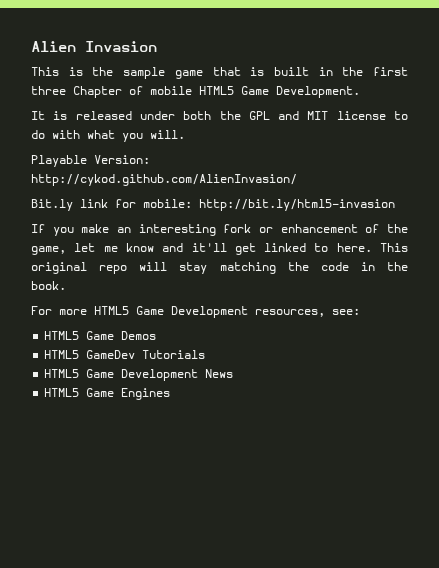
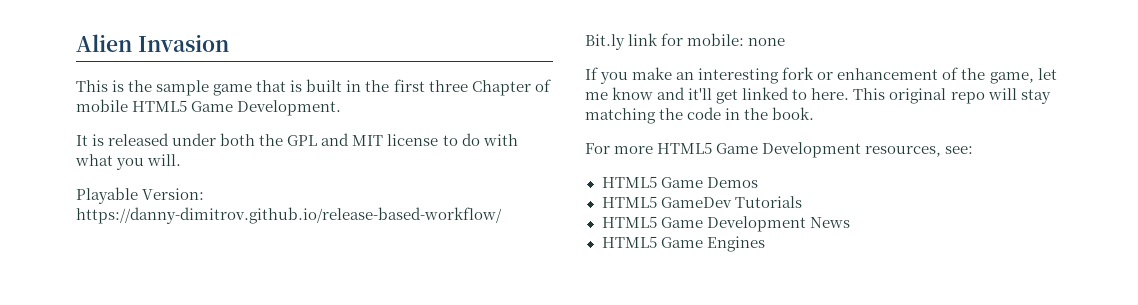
- Playable Version: http://cykod.github.com/AlienInvasion/
+ Playable Version: https://danny-dimitrov.github.io/release-based-workflow/
- Bit.ly link for mobile: http://bit.ly/html5-invasion
+ Bit.ly link for mobile: none

